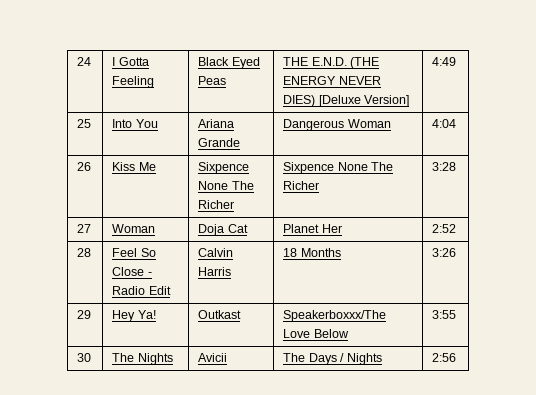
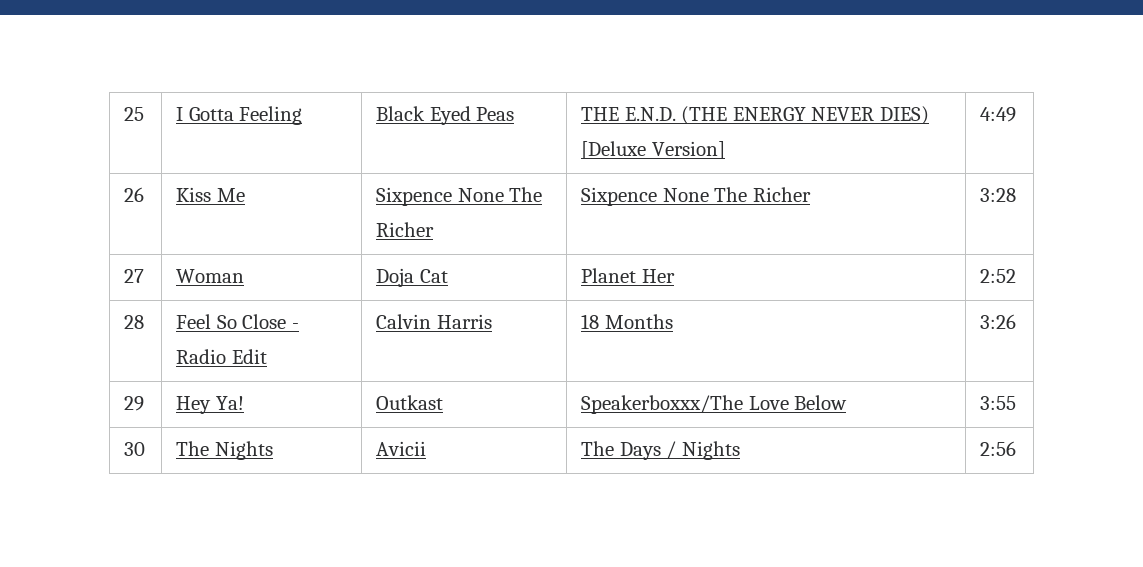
- 24 | I Gotta Feeling | Black Eyed Peas | THE E.N.D. (THE ENERGY NEVER DIES) [Deluxe Version] | 4:49
+ 25 | I Gotta Feeling | Black Eyed Peas | THE E.N.D. (THE ENERGY NEVER DIES) [Deluxe Version] | 4:49
- 25 | Into You | Ariana Grande | Dangerous Woman | 4:04

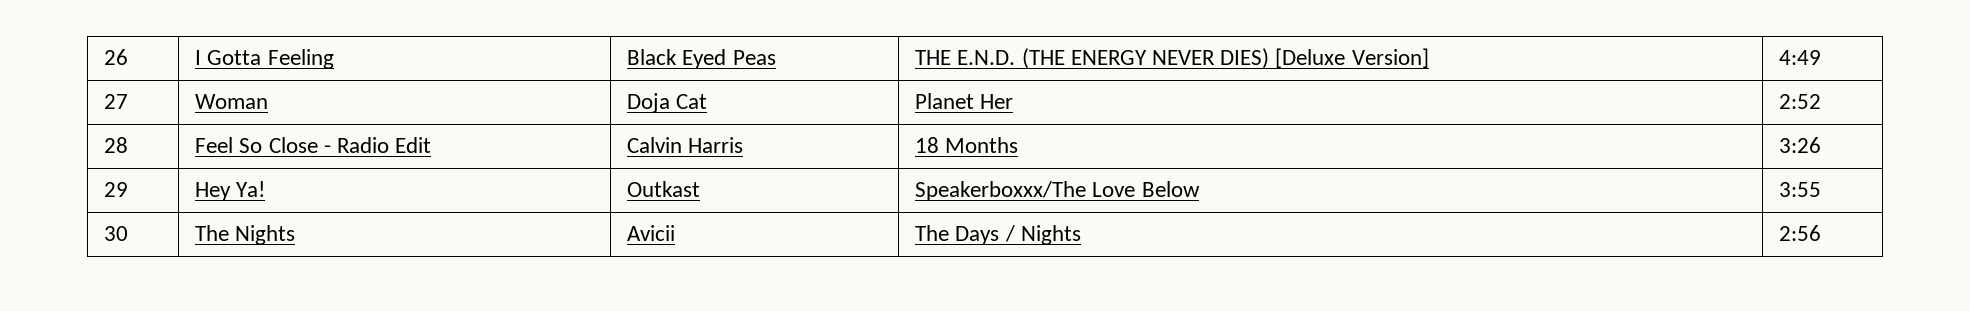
- 25 | I Gotta Feeling | Black Eyed Peas | THE E.N.D. (THE ENERGY NEVER DIES) [Deluxe Version] | 4:49
+ 26 | I Gotta Feeling | Black Eyed Peas | THE E.N.D. (THE ENERGY NEVER DIES) [Deluxe Version] | 4:49
- 26 | Kiss Me | Sixpence None The Richer | Sixpence None The Richer | 3:28

